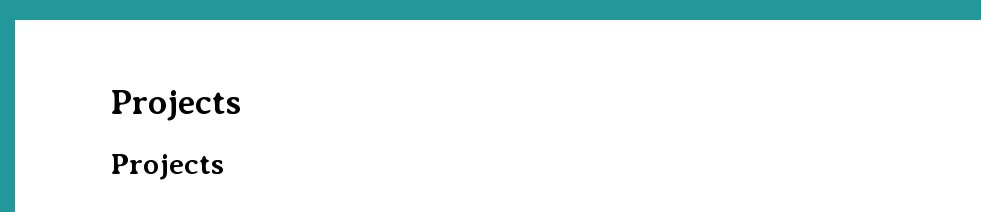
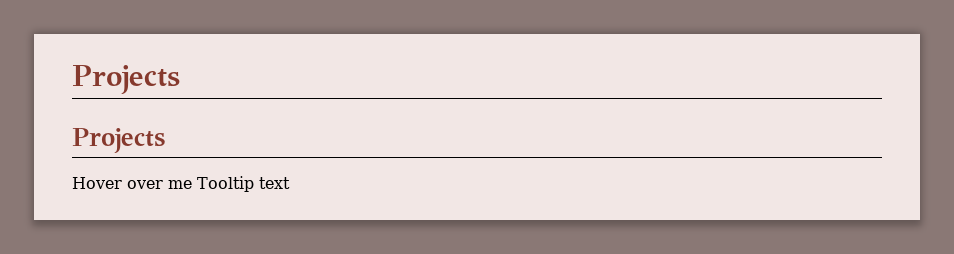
+ Hover over me Tooltip text

